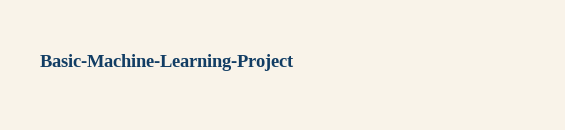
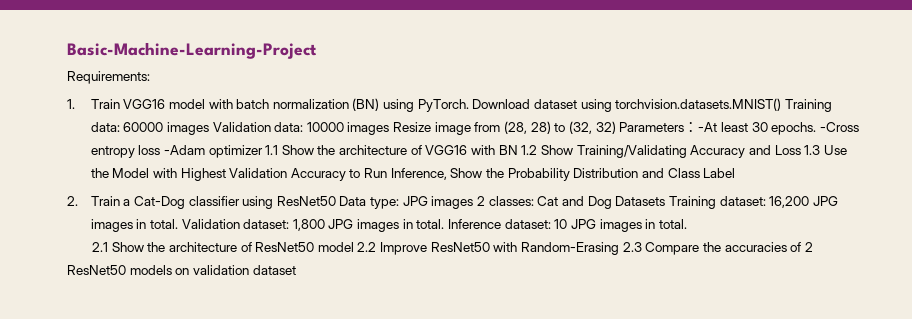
+ Requirements:
+ 1. Train VGG16 model with batch normalization (BN) using PyTorch. Download dataset using torchvision.datasets.MNIST() Training data: 60000 images Validation data: 10000 images Resize image from (28, 28) to (32, 32) Parameters：-At least 30 epochs. -Cross entropy loss -Adam optimizer 1.1 Show the architecture of VGG16 with BN 1.2 Show Training/Validating Accuracy and Loss 1.3 Use the Model with Highest Validation Accuracy to Run Inference, Show the Probability Distribution and Class Label
+ 2. Train a Cat-Dog classifier using ResNet50 Data type: JPG images 2 classes: Cat and Dog Datasets Training dataset: 16,200 JPG images in total. Validation dataset: 1,800 JPG images in total. Inference dataset: 10 JPG images in total.
+ 2.1 Show the architecture of ResNet50 model 2.2 Improve ResNet50 with Random-Erasing 2.3 Compare the accuracies of 2 ResNet50 models on validation dataset

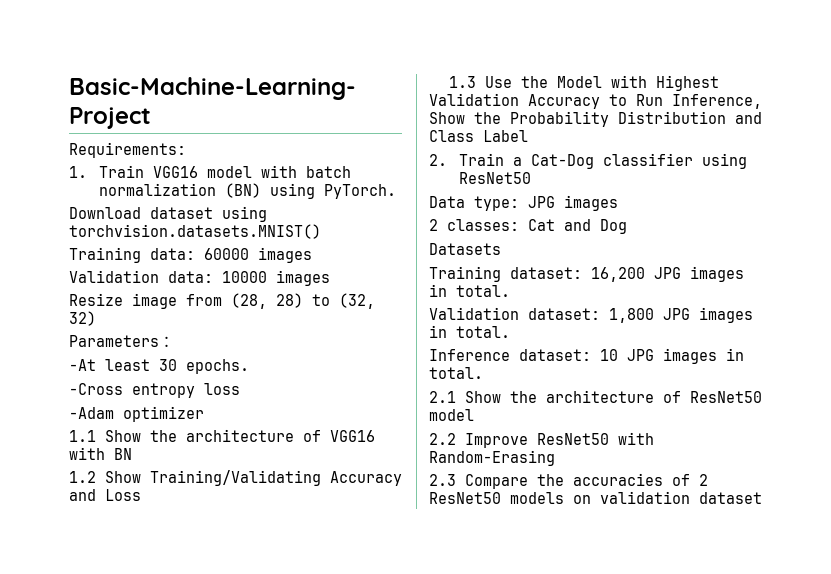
- 1. Train VGG16 model with batch normalization (BN) using PyTorch. Download dataset using torchvision.datasets.MNIST() Training data:
+ 1. Train VGG16 model with batch normalization (BN) using PyTorch.
+ Download dataset using torchvision.datasets.MNIST()
+ Training data:
- 60000 images Validation data:
+ 60000 images
+ Validation data:
- 10000 images Resize image from (28, 28) to (32, 32) Parameters：-At least 30 epochs. -Cross entropy loss -Adam optimizer 1.1 Show the architecture of VGG16 with BN 1.2 Show Training/Validating Accuracy and Loss 1.3 Use the Model with Highest Validation Accuracy to Run Inference, Show the Probability Distribution and Class Label
+ 10000 images
+ Resize image from (28, 28) to (32, 32)
+ Parameters：
+ -At least 30 epochs.
+ -Cross entropy loss
+ -Adam optimizer
+ 1.1 Show the architecture of VGG16 with BN
+ 1.2 Show Training/Validating Accuracy and Loss
+ 1.3 Use the Model with Highest Validation Accuracy to Run Inference, Show the Probability Distribution and Class Label
- 2. Train a Cat-Dog classifier using ResNet50 Data type: JPG images 2 classes: Cat and Dog Datasets Training dataset: 16,200 JPG images in total. Validation dataset: 1,800 JPG images in total. Inference dataset: 10 JPG images in total.
+ 2. Train a Cat-Dog classifier using ResNet50
+ Data type: JPG images
+ 2 classes: Cat and Dog
+ Datasets
+ Training dataset: 16,200 JPG images in total.
+ Validation dataset: 1,800 JPG images in total.
+ Inference dataset: 10 JPG images in total.
- 2.1 Show the architecture of ResNet50 model 2.2 Improve ResNet50 with Random-Erasing 2.3 Compare the accuracies of 2 ResNet50 models on validation dataset
+ 2.1 Show the architecture of ResNet50 model
+ 2.2 Improve ResNet50 with Random-Erasing
+ 2.3 Compare the accuracies of 2 ResNet50 models on validation dataset

